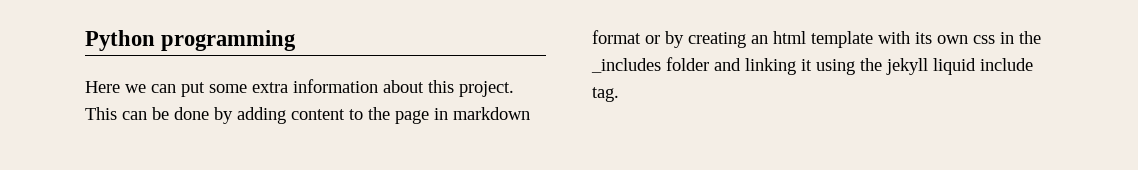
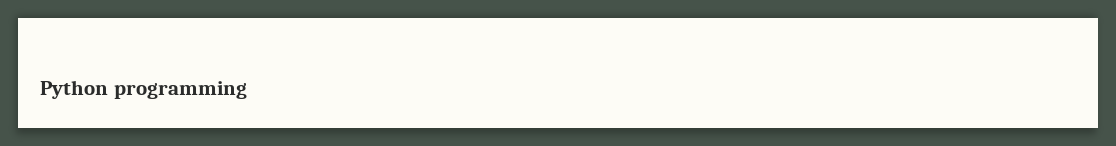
- Here we can put some extra information about this project. This can be done by adding content to the page in markdown format or by creating an html template with its own css in the _includes folder and linking it using the jekyll liquid include tag.

